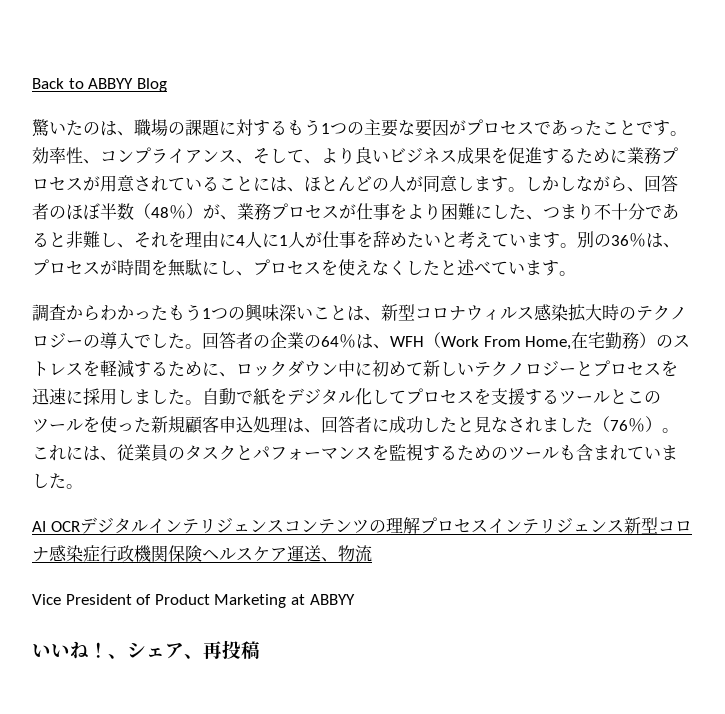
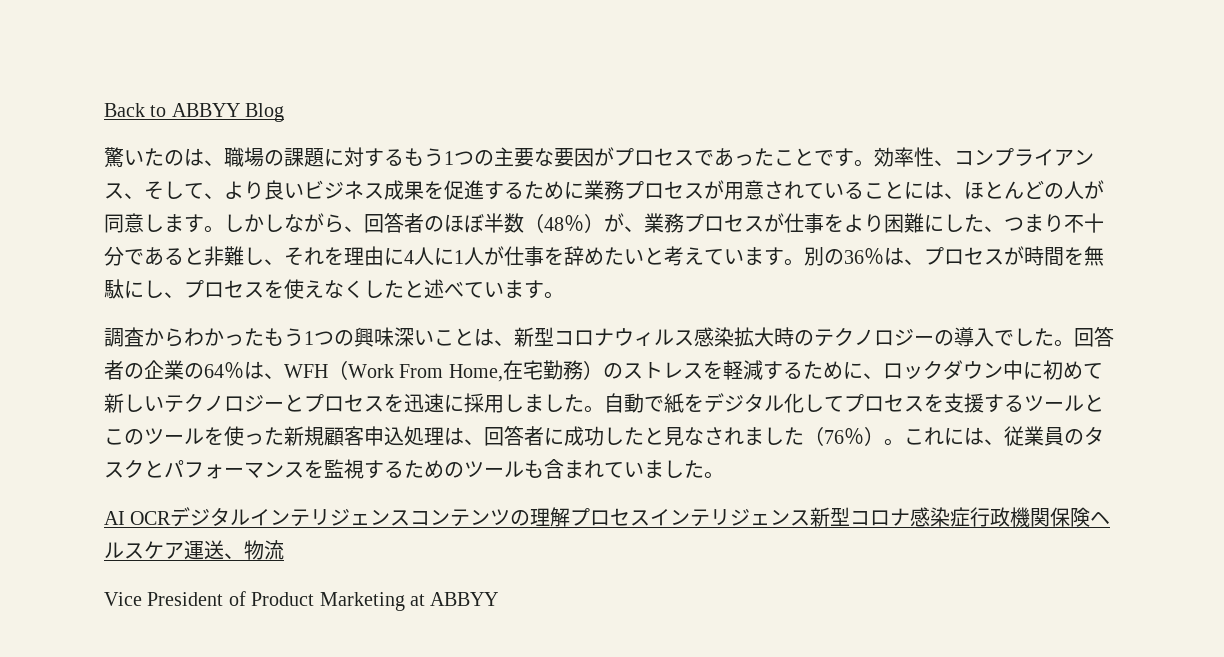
- いいね！、シェア、再投稿

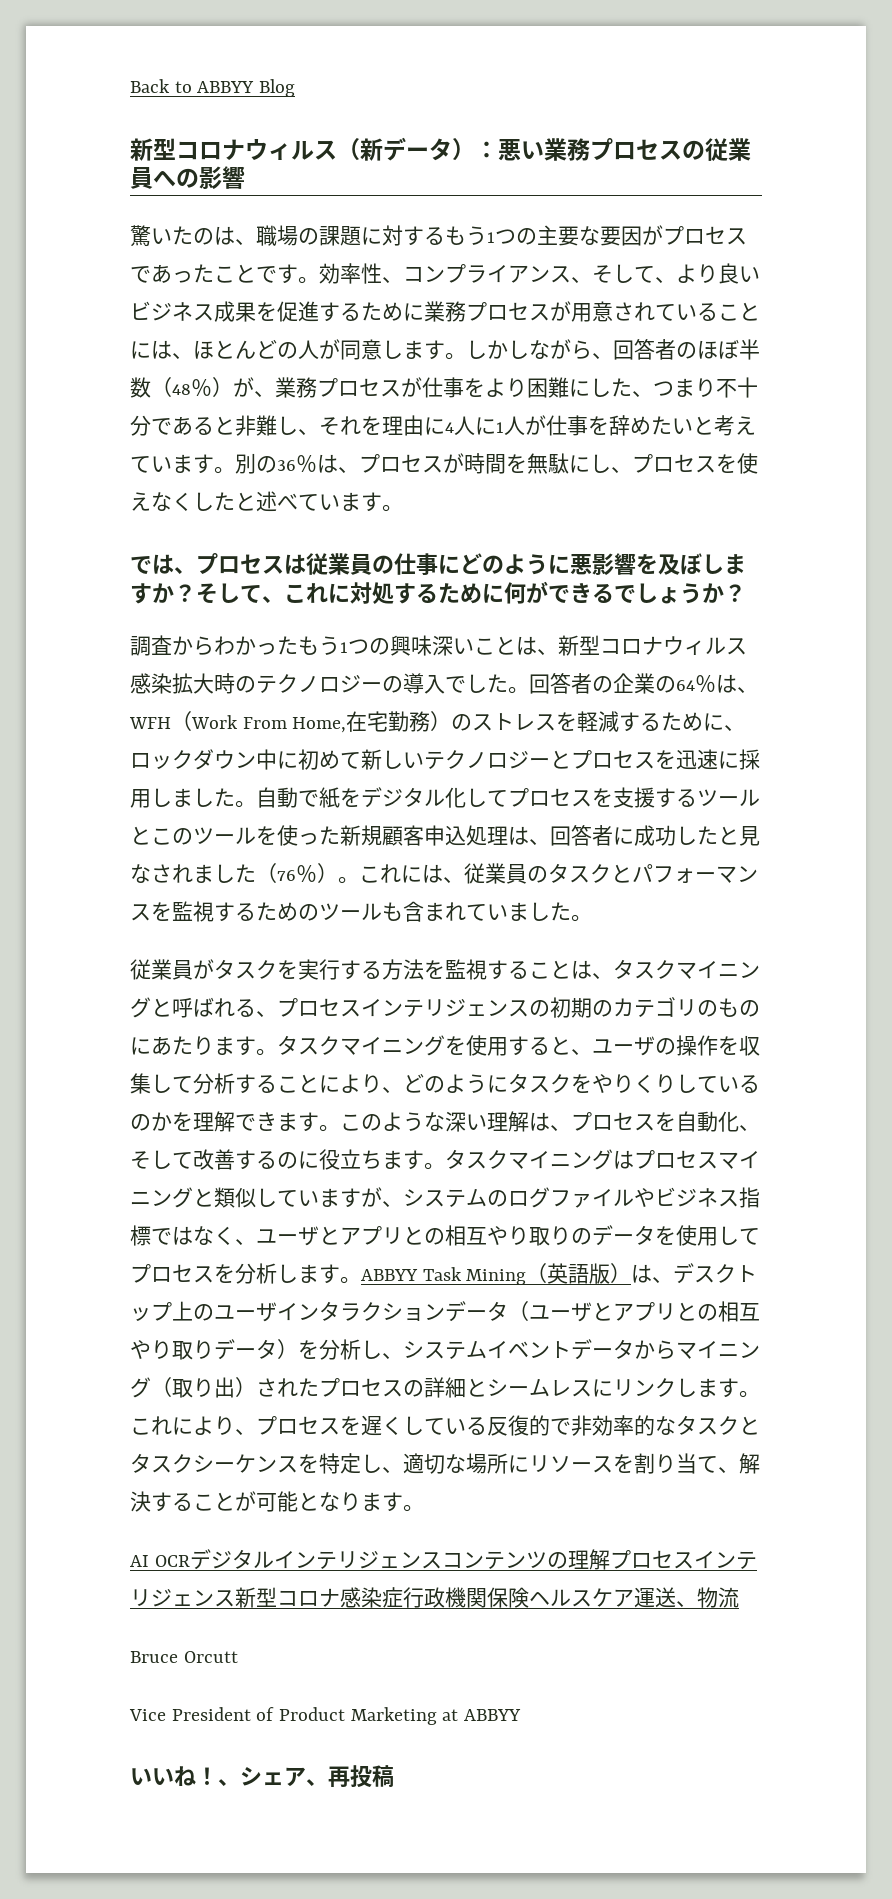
+ 新型コロナウィルス（新データ）：悪い業務プロセスの従業員への影響
+ では、プロセスは従業員の仕事にどのように悪影響を及ぼしますか？そして、これに対処するために何ができるでしょうか？
+ 従業員がタスクを実行する方法を監視することは、タスクマイニングと呼ばれる、プロセスインテリジェンスの初期のカテゴリのものにあたります。タスクマイニングを使用すると、ユーザの操作を収集して分析することにより、どのようにタスクをやりくりしているのかを理解できます。このような深い理解は、プロセスを自動化、そして改善するのに役立ちます。タスクマイニングはプロセスマイニングと類似していますが、システムのログファイルやビジネス指標ではなく、ユーザとアプリとの相互やり取りのデータを使用してプロセスを分析します。ABBYY Task Mining（英語版）は、デスクトップ上のユーザインタラクションデータ（ユーザとアプリとの相互やり取りデータ）を分析し、システムイベントデータからマイニング（取り出）されたプロセスの詳細とシームレスにリンクします。これにより、プロセスを遅くしている反復的で非効率的なタスクとタスクシーケンスを特定し、適切な場所にリソースを割り当て、解決することが可能となります。
+ Bruce Orcutt
+ いいね！、シェア、再投稿

